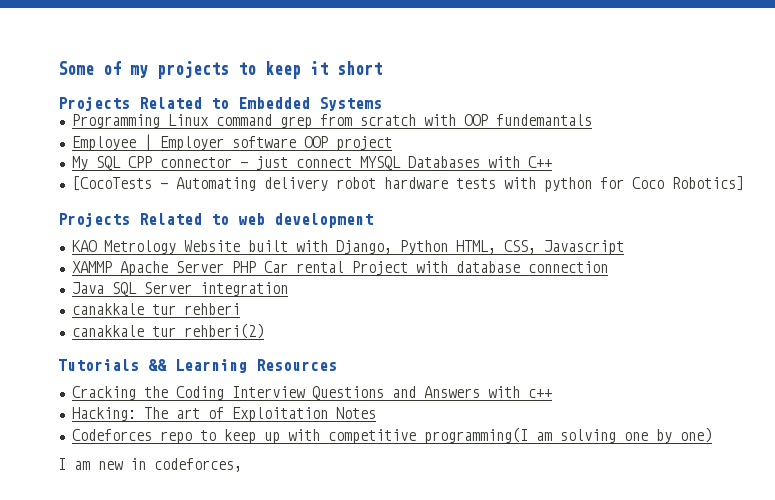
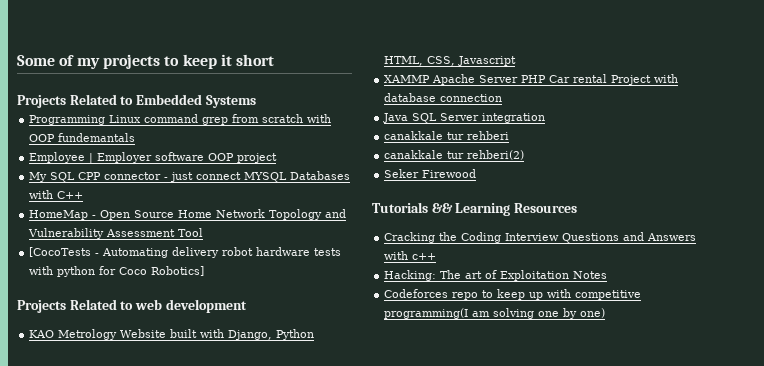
+ HomeMap - Open Source Home Network Topology and Vulnerability Assessment Tool
+ Seker Firewood
- I am new in codeforces,

